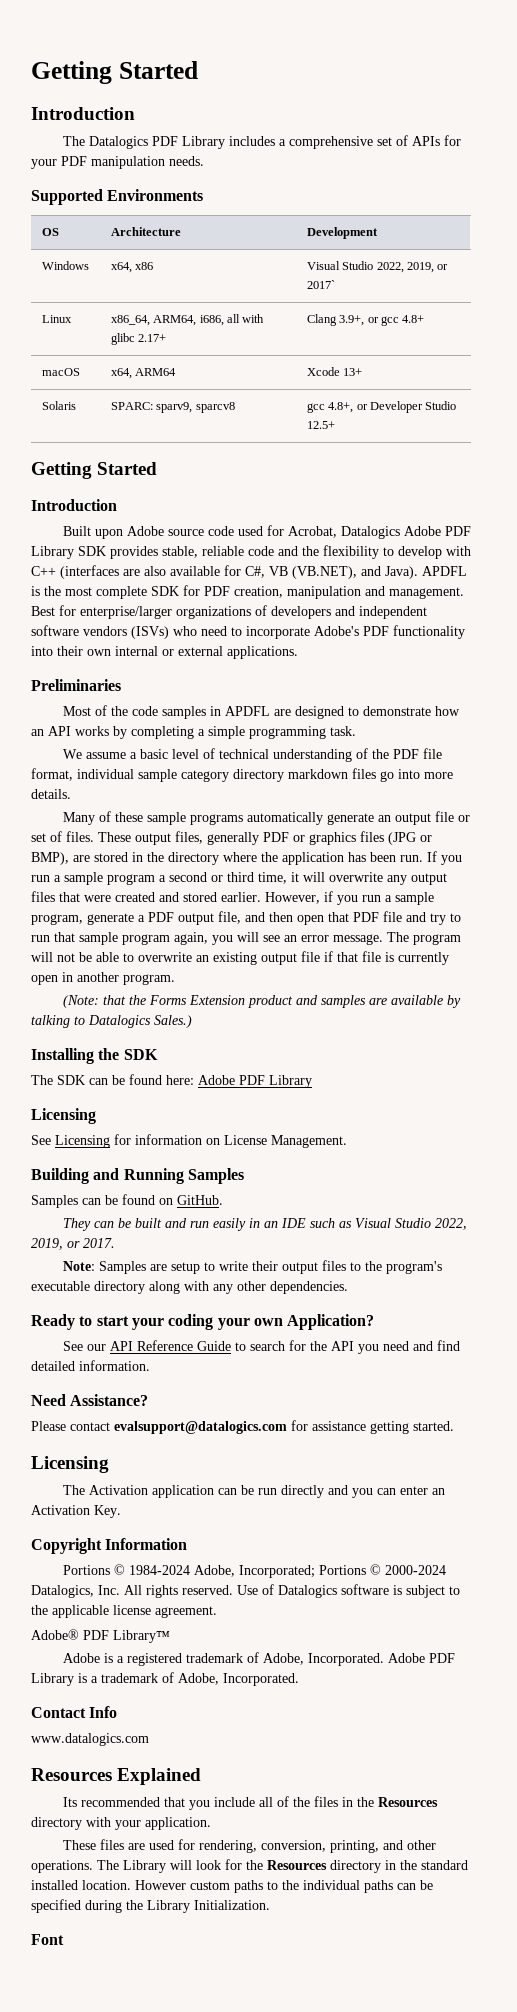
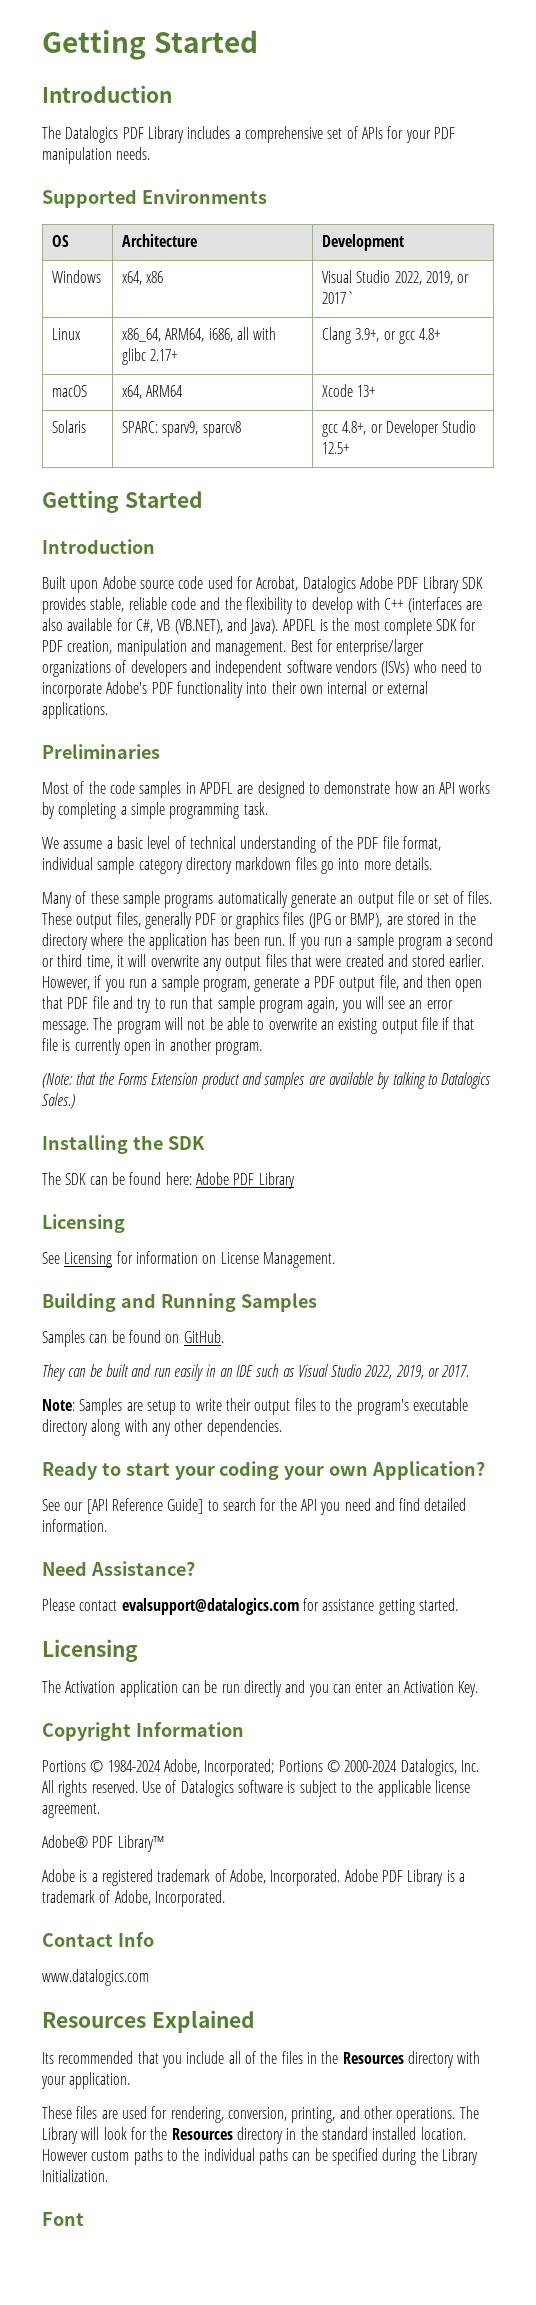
- See our API Reference Guide to search for the API you need and find detailed information.
+ See our [API Reference Guide] to search for the API you need and find detailed information.

